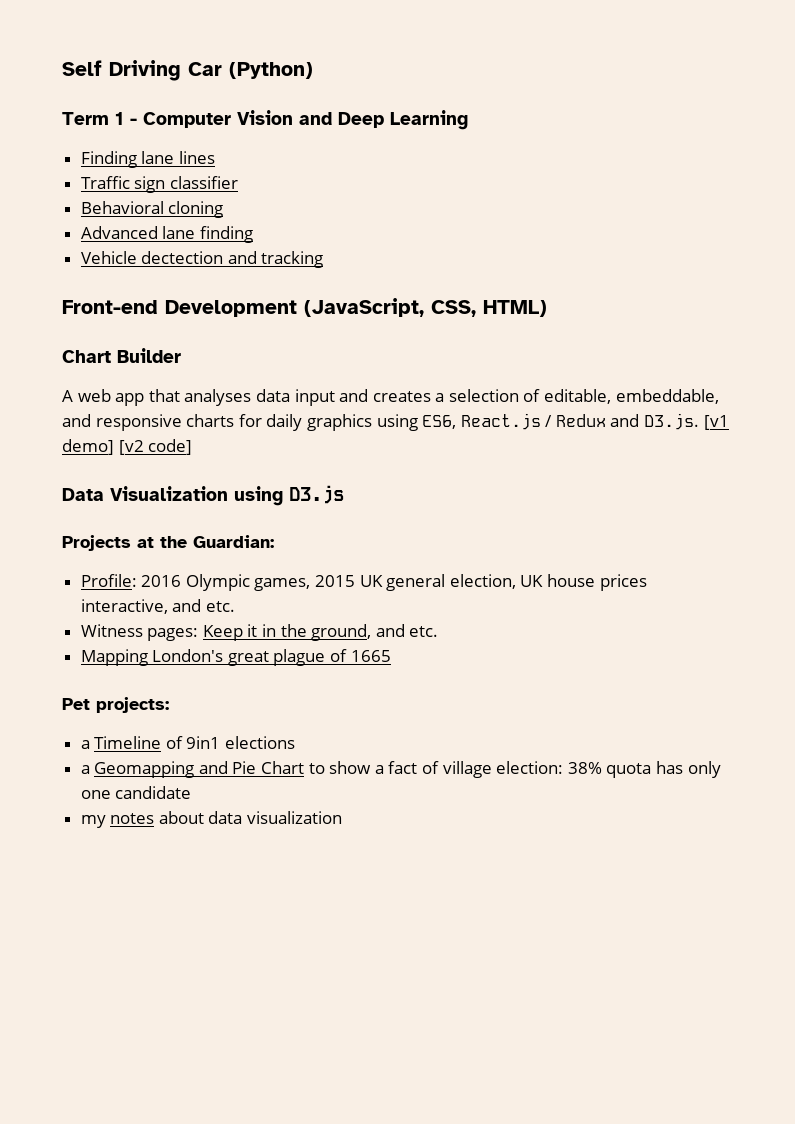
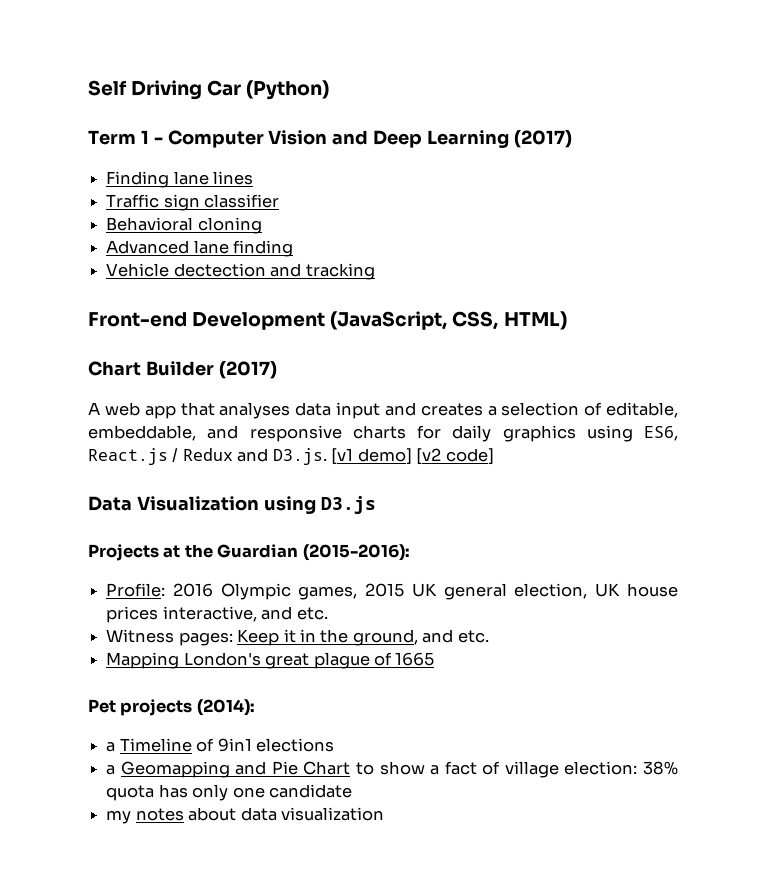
- Term 1 - Computer Vision and Deep Learning
+ Term 1 - Computer Vision and Deep Learning (2017)
- Chart Builder
+ Chart Builder (2017)
- Projects at the Guardian:
+ Projects at the Guardian (2015-2016):
- Pet projects:
+ Pet projects (2014):

